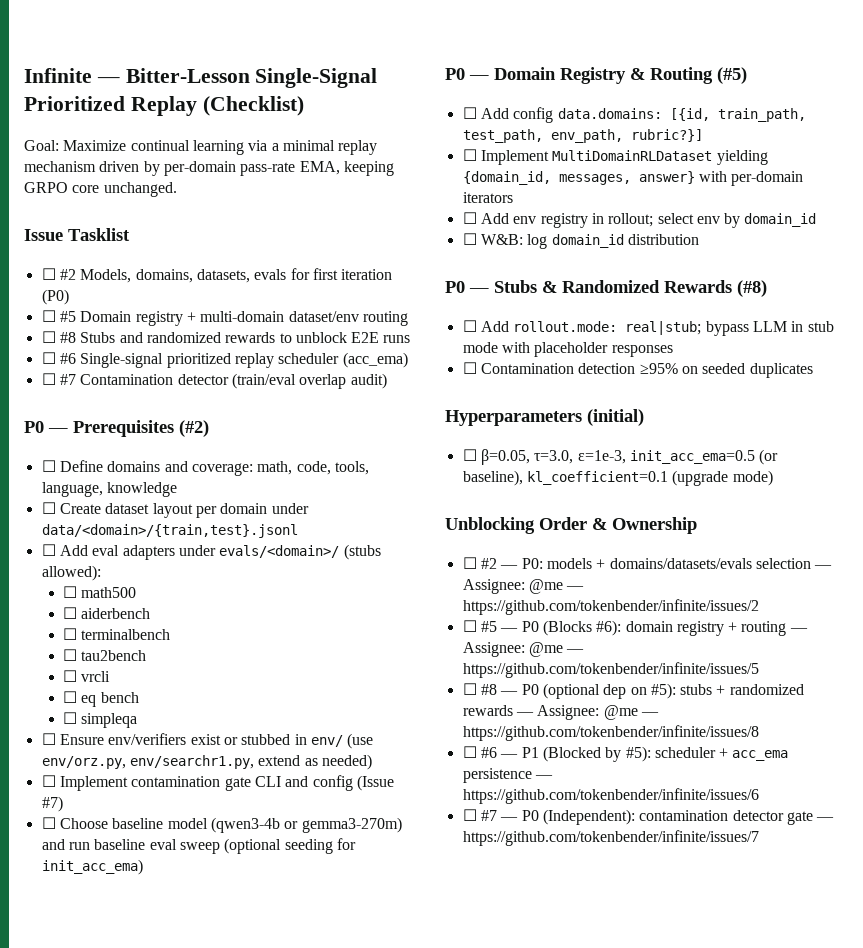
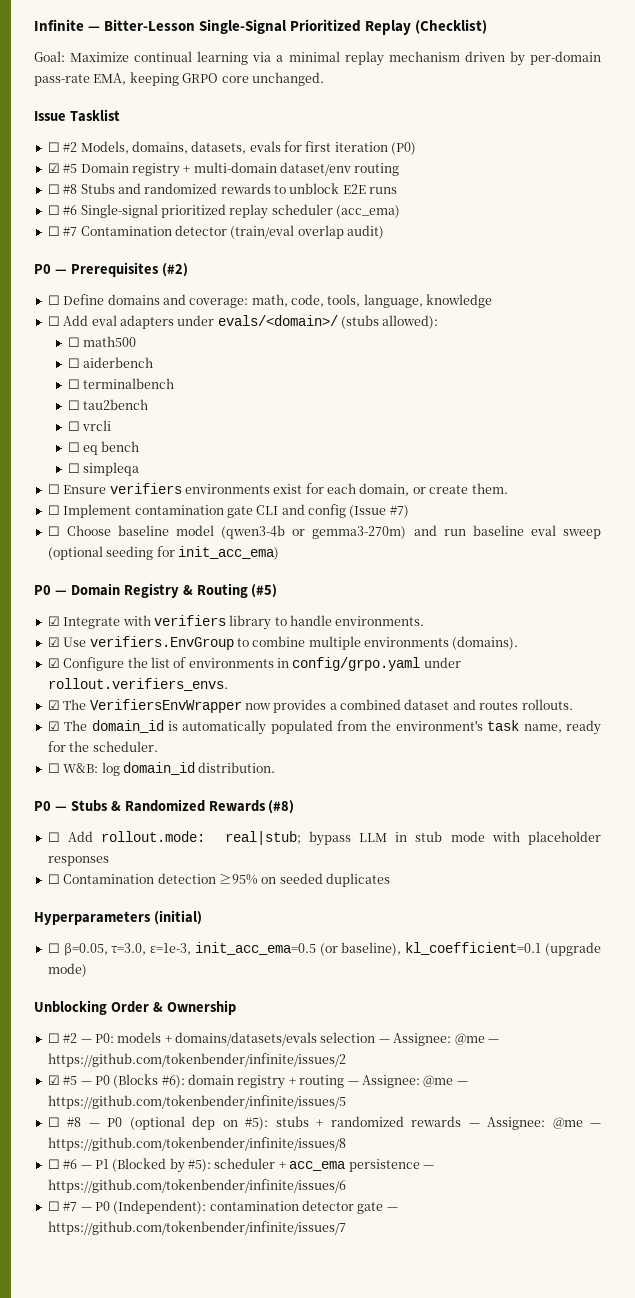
- ☐ #5 Domain registry + multi-domain dataset/env routing
+ ☑ #5 Domain registry + multi-domain dataset/env routing
- ☐ Create dataset layout per domain under data/<domain>/{train,test}.jsonl
- ☐ Ensure env/verifiers exist or stubbed in env/ (use env/orz.py, env/searchr1.py, extend as needed)
+ ☐ Ensure verifiers environments exist for each domain, or create them.
- ☐ Add config data.domains: [{id, train_path, test_path, env_path, rubric?}]
- ☐ Implement MultiDomainRLDataset yielding {domain_id, messages, answer} with per‑domain iterators
- ☐ Add env registry in rollout; select env by domain_id
+ ☑ Integrate with verifiers library to handle environments.
+ ☑ Use verifiers.EnvGroup to combine multiple environments (domains).
+ ☑ Configure the list of environments in config/grpo.yaml under rollout.verifiers_envs.
+ ☑ The VerifiersEnvWrapper now provides a combined dataset and routes rollouts.
+ ☑ The domain_id is automatically populated from the environment's task name, ready for the scheduler.
- ☐ W&B: log domain_id distribution
+ ☐ W&B: log domain_id distribution.
- ☐ #5 — P0 (Blocks #6): domain registry + routing — Assignee: @me — https://github.com/tokenbender/infinite/issues/5
+ ☑ #5 — P0 (Blocks #6): domain registry + routing — Assignee: @me — https://github.com/tokenbender/infinite/issues/5

